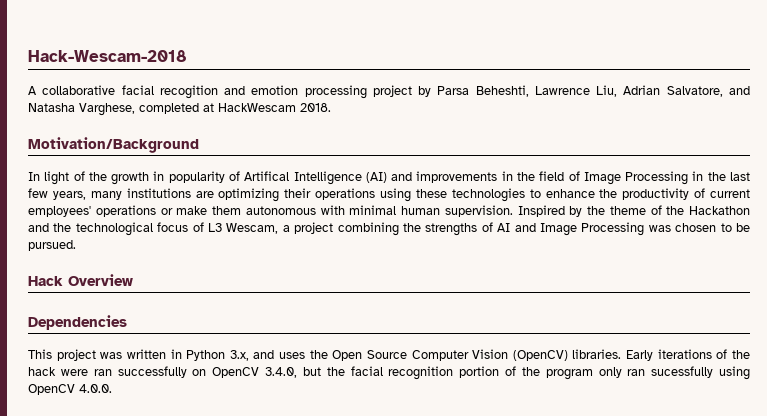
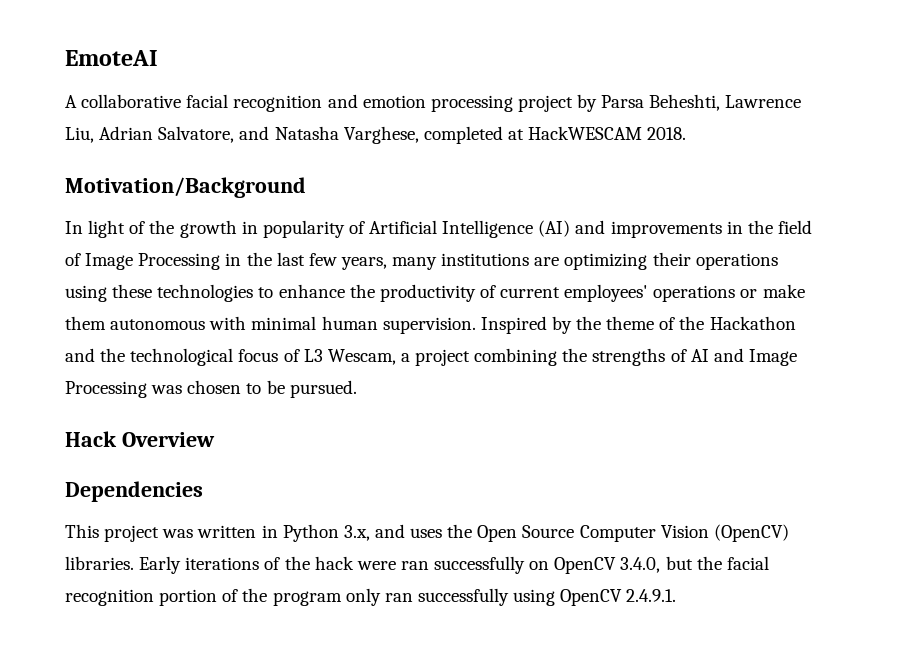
- Hack-Wescam-2018
+ EmoteAI
- A collaborative facial recogition and emotion processing project by Parsa Beheshti, Lawrence Liu, Adrian Salvatore, and Natasha Varghese, completed at HackWescam 2018.
+ A collaborative facial recognition and emotion processing project by Parsa Beheshti, Lawrence Liu, Adrian Salvatore, and Natasha Varghese, completed at HackWESCAM 2018.
- In light of the growth in popularity of Artifical Intelligence (AI) and improvements in the field of Image Processing in the last few years, many institutions are optimizing their operations using these technologies to enhance the productivity of current employees' operations or make them autonomous with minimal human supervision.
+ In light of the growth in popularity of Artificial Intelligence (AI) and improvements in the field of Image Processing in the last few years, many institutions are optimizing their operations using these technologies to enhance the productivity of current employees' operations or make them autonomous with minimal human supervision.
- Early iterations of the hack were ran successfully on OpenCV 3.4.0, but the facial recognition portion of the program only ran sucessfully using OpenCV 4.0.0.
+ Early iterations of the hack were ran successfully on OpenCV 3.4.0, but the facial recognition portion of the program only ran successfully using OpenCV 2.4.9.1.

